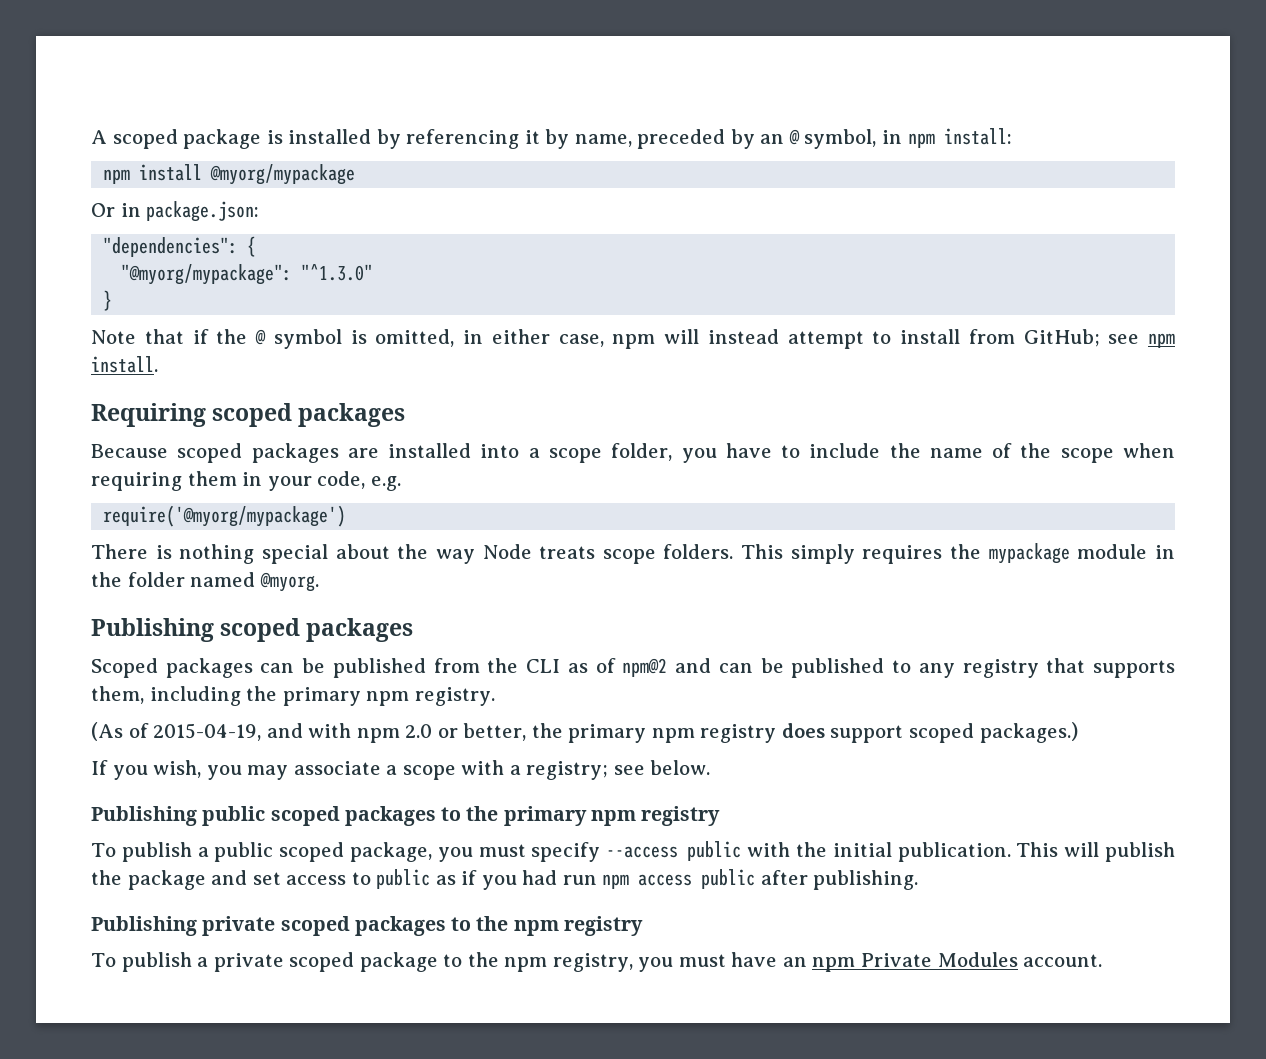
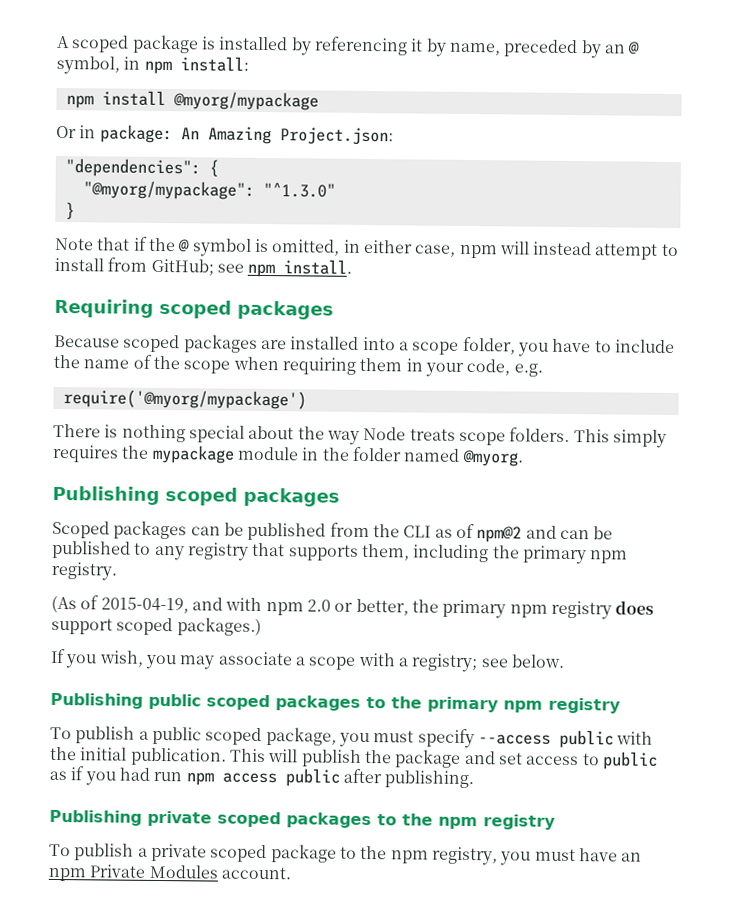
- Or in package.json:
+ Or in package: An Amazing Project.json:

